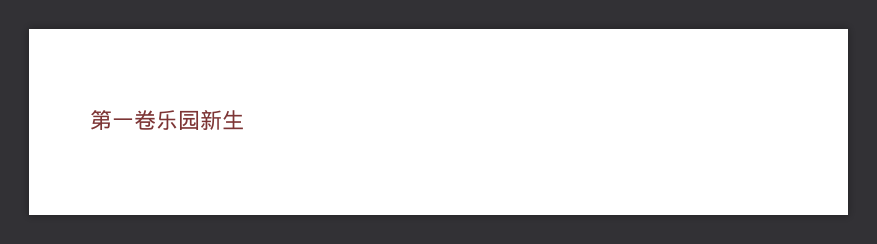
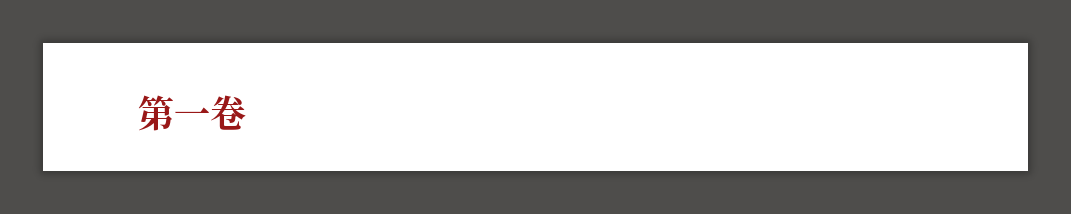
- 第一卷乐园新生
+ 第一卷

